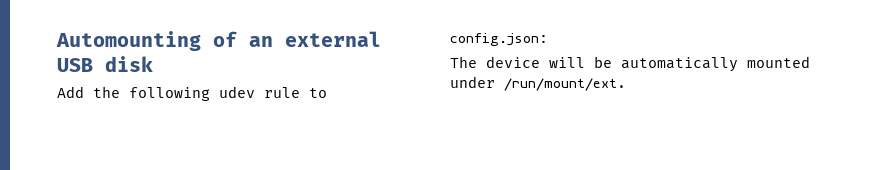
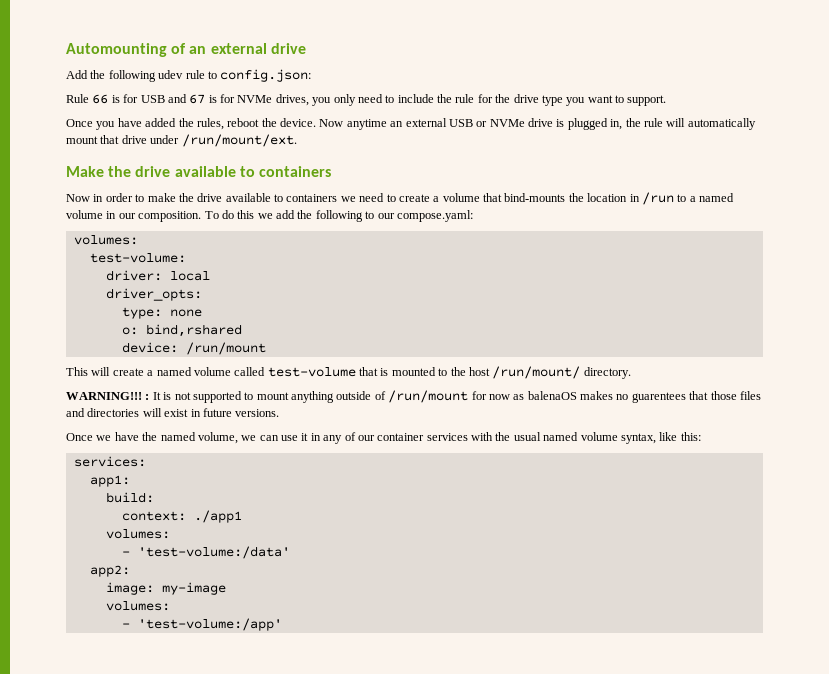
- Automounting of an external USB disk
+ Automounting of an external drive
- The device will be automatically mounted under /run/mount/ext.
+ Rule 66 is for USB and 67 is for NVMe drives, you only need to include the rule for the drive type you want to support.
+ Once you have added the rules, reboot the device. Now anytime an external USB or NVMe drive is plugged in, the rule will automatically mount that drive under /run/mount/ext.
+ Make the drive available to containers
+ Now in order to make the drive available to containers we need to create a volume that bind-mounts the location in /run to a named volume in our composition. To do this we add the following to our compose.yaml:
+ volumes:
+ test-volume:
+ driver: local
+ driver_opts:
+ type: none
+ o: bind,rshared
+ device: /run/mount
+ This will create a named volume called test-volume that is mounted to the host /run/mount/ directory.
+ WARNING!!! : It is not supported to mount anything outside of /run/mount for now as balenaOS makes no guarentees that those files and directories will exist in future versions.
+ Once we have the named volume, we can use it in any of our container services with the usual named volume syntax, like this:
+ services:
+ app1:
+ build:
+ context: ./app1
+ volumes:
+ - 'test-volume:/data'
+ app2:
+ image: my-image
+ volumes:
+ - 'test-volume:/app'

